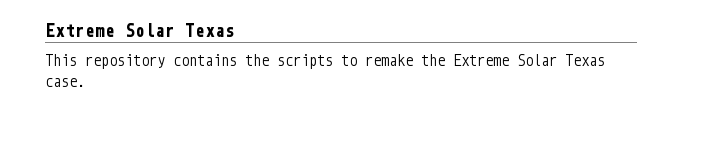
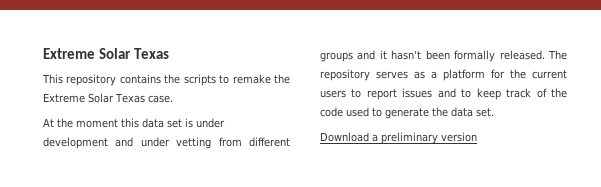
+ At the moment this data set is under development and under vetting from different groups and it hasn't been formally released. The repository serves as a platform for the current users to report issues and to keep track of the code used to generate the data set.
+ Download a preliminary version

